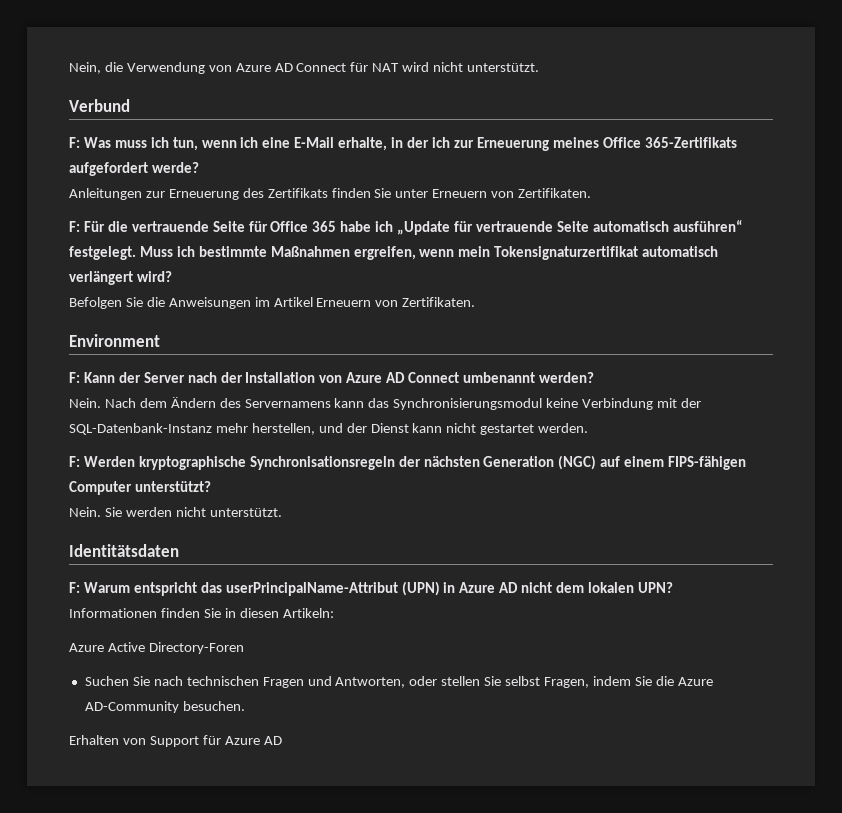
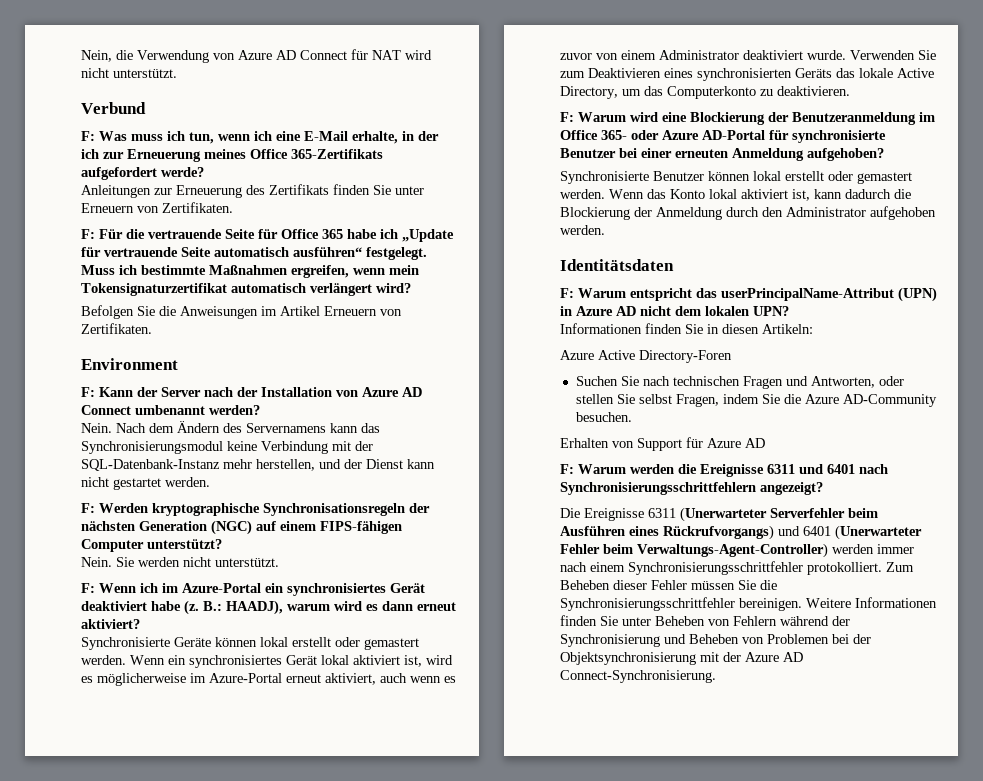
+ F: Wenn ich im Azure-Portal ein synchronisiertes Gerät deaktiviert habe (z. B.: HAADJ), warum wird es dann erneut aktiviert?
+ Synchronisierte Geräte können lokal erstellt oder gemastert werden. Wenn ein synchronisiertes Gerät lokal aktiviert ist, wird es möglicherweise im Azure-Portal erneut aktiviert, auch wenn es zuvor von einem Administrator deaktiviert wurde. Verwenden Sie zum Deaktivieren eines synchronisierten Geräts das lokale Active Directory, um das Computerkonto zu deaktivieren.
+ F: Warum wird eine Blockierung der Benutzeranmeldung im Office 365- oder Azure AD-Portal für synchronisierte Benutzer bei einer erneuten Anmeldung aufgehoben?
+ Synchronisierte Benutzer können lokal erstellt oder gemastert werden. Wenn das Konto lokal aktiviert ist, kann dadurch die Blockierung der Anmeldung durch den Administrator aufgehoben werden.
+ F: Warum werden die Ereignisse 6311 und 6401 nach Synchronisierungsschrittfehlern angezeigt?
+ Die Ereignisse 6311 (Unerwarteter Serverfehler beim Ausführen eines Rückrufvorgangs) und 6401 (Unerwarteter Fehler beim Verwaltungs-Agent-Controller) werden immer nach einem Synchronisierungsschrittfehler protokolliert. Zum Beheben dieser Fehler müssen Sie die Synchronisierungsschrittfehler bereinigen. Weitere Informationen finden Sie unter Beheben von Fehlern während der Synchronisierung und Beheben von Problemen bei der Objektsynchronisierung mit der Azure AD Connect-Synchronisierung.

